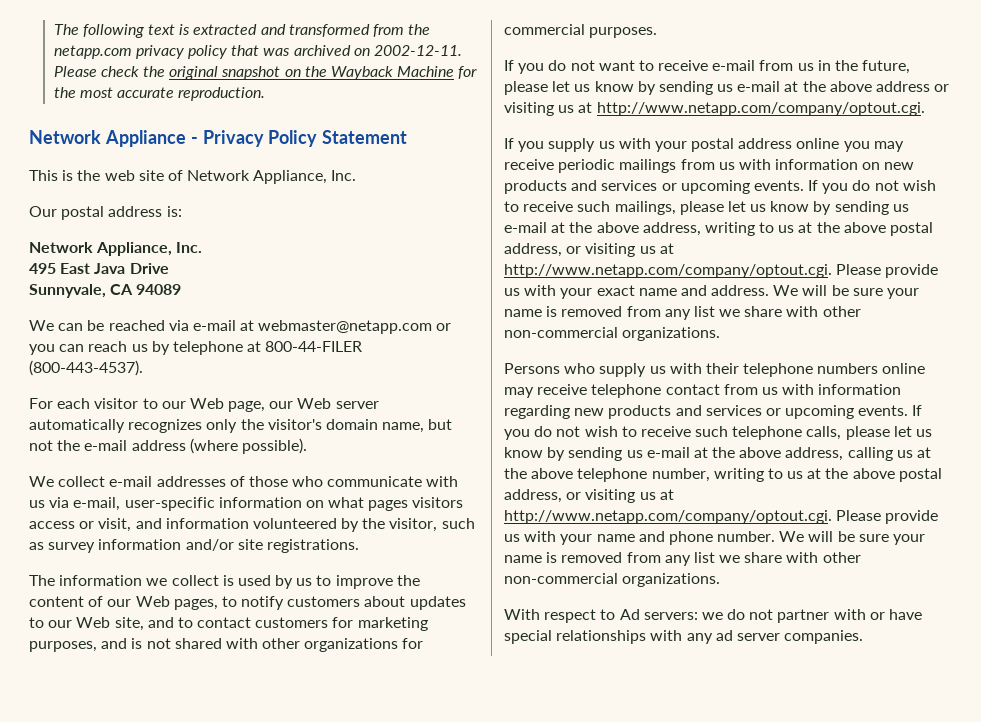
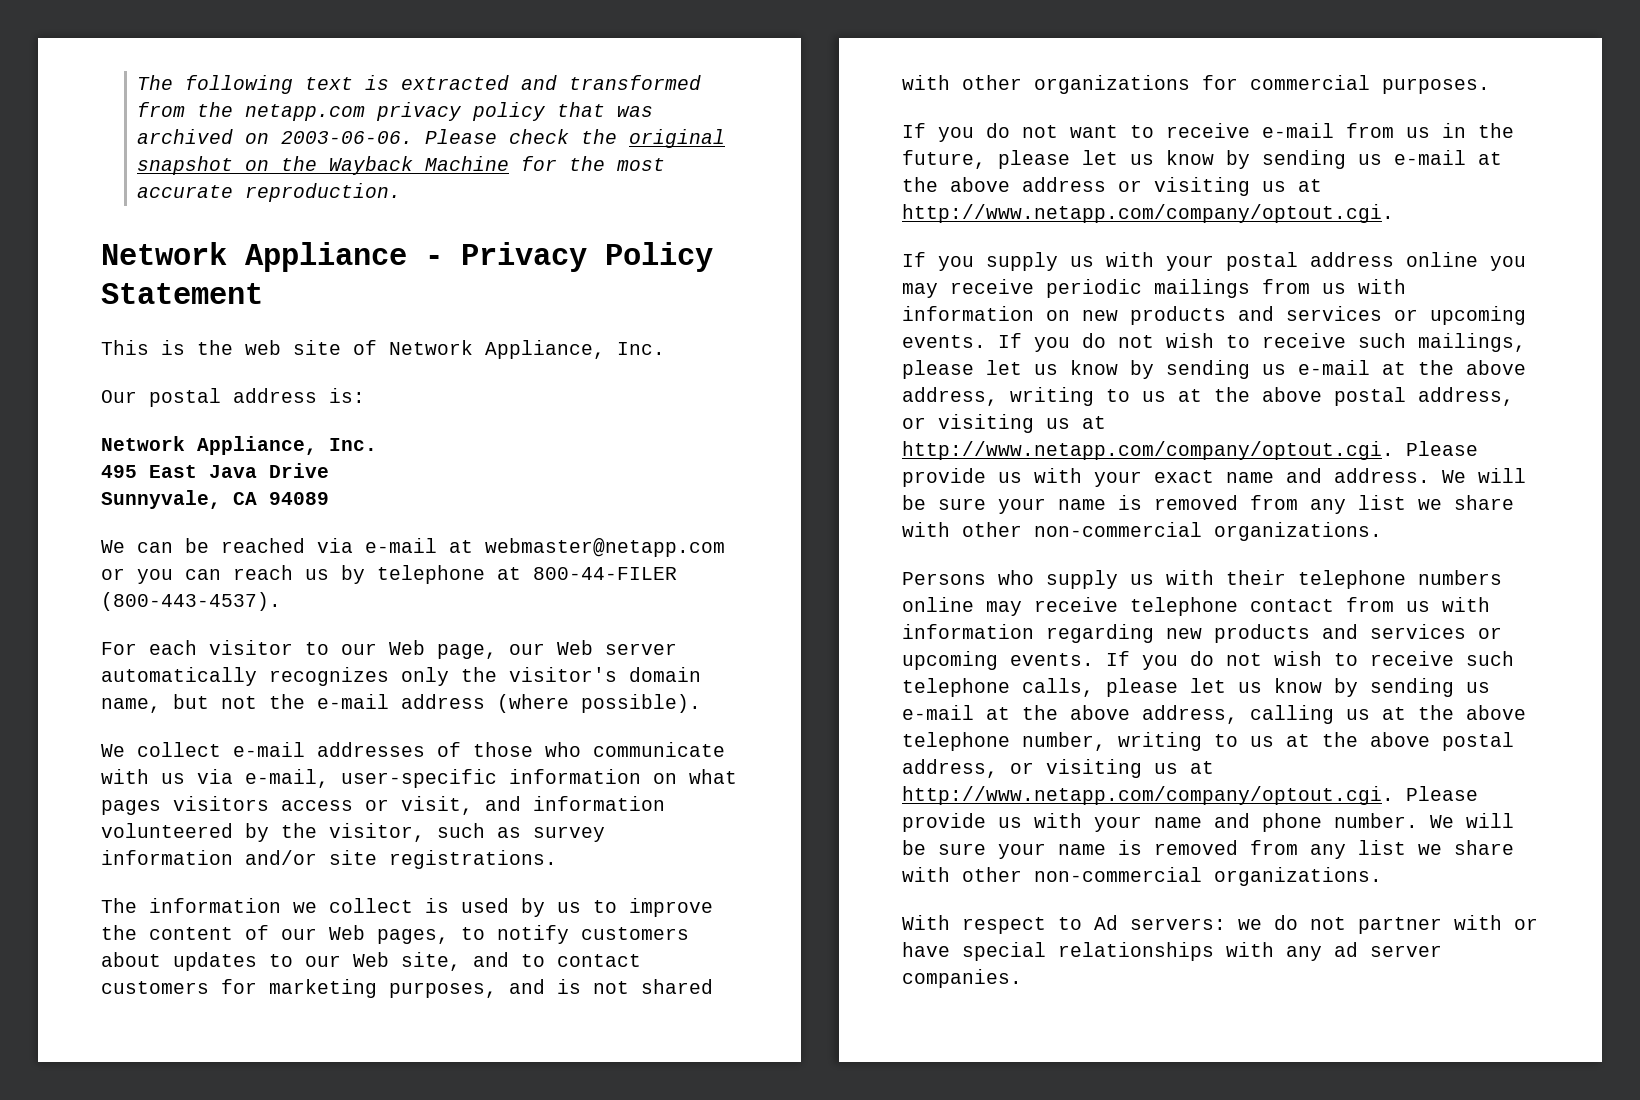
- The following text is extracted and transformed from the netapp.com privacy policy that was archived on 2002-12-11.
+ The following text is extracted and transformed from the netapp.com privacy policy that was archived on 2003-06-06.

